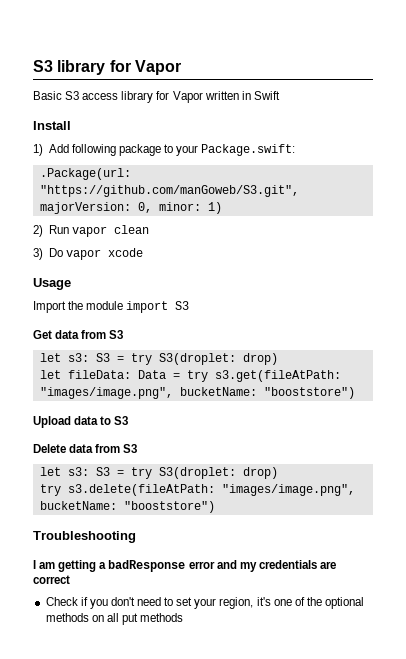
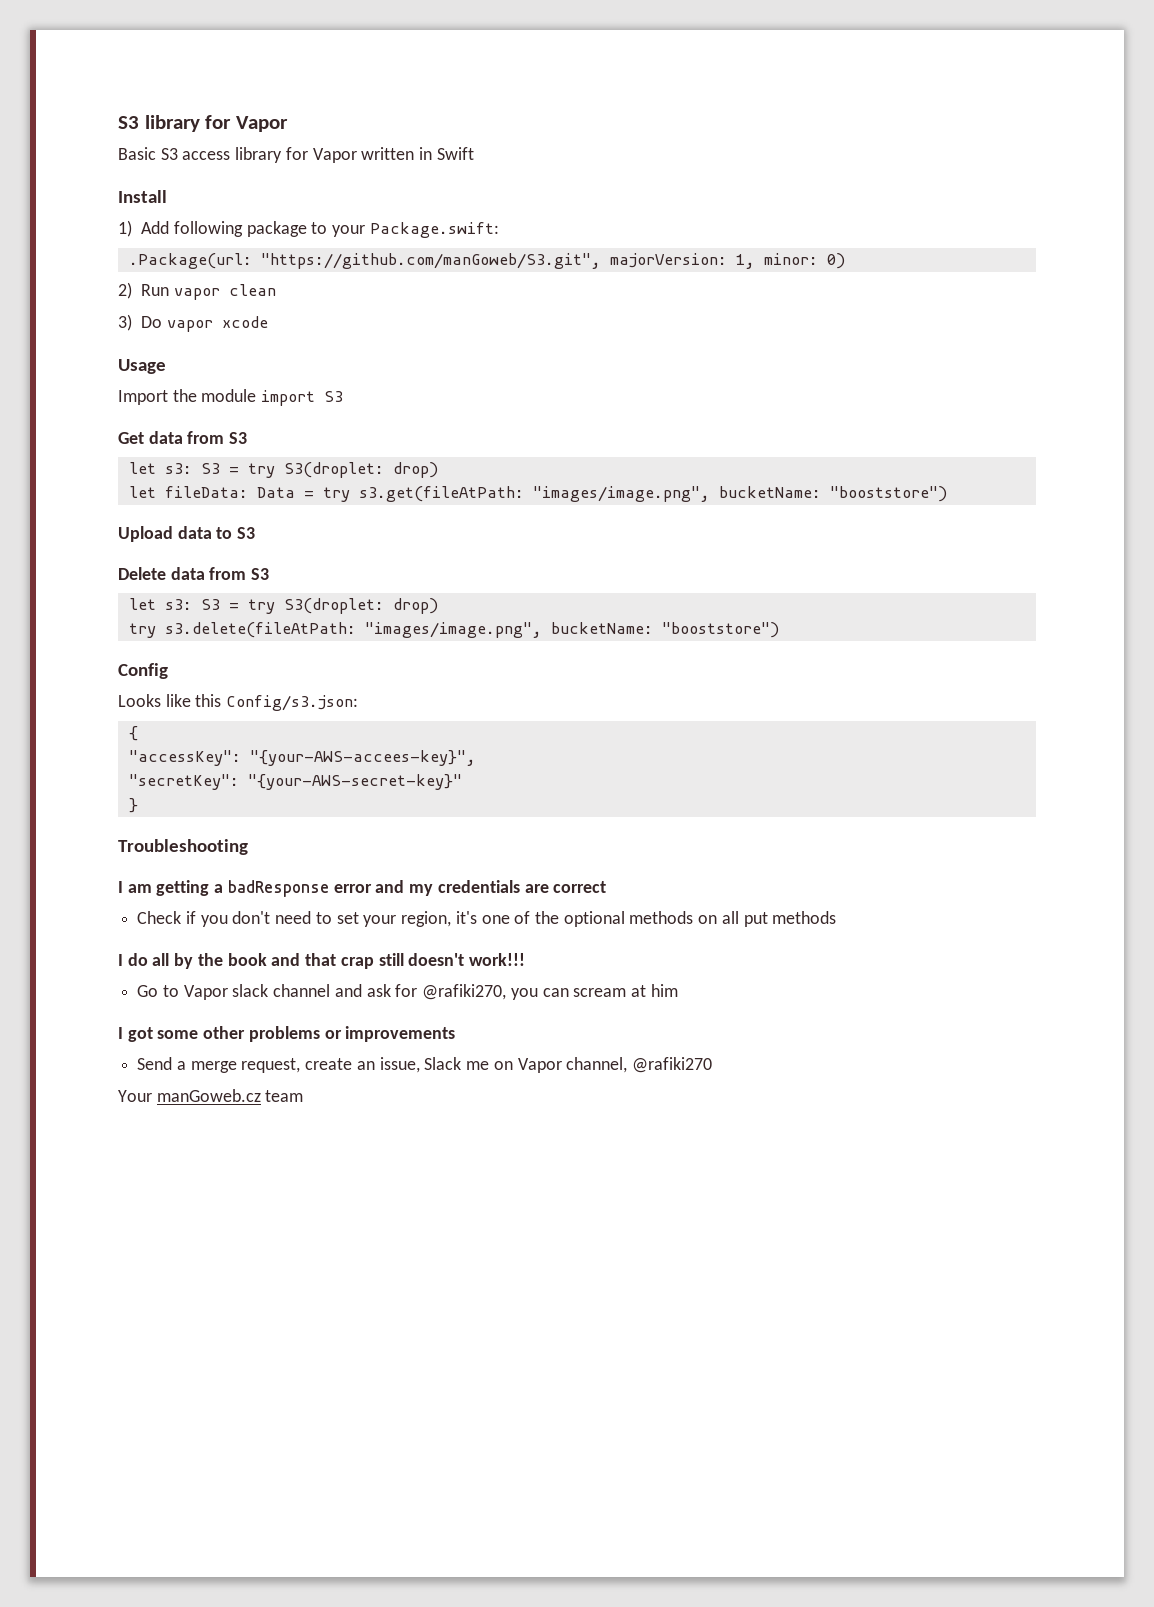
- .Package(url: "https://github.com/manGoweb/S3.git", majorVersion: 0, minor: 1)
+ .Package(url: "https://github.com/manGoweb/S3.git", majorVersion: 1, minor: 0)
+ Config
+ Looks like this Config/s3.json:
+ {
+ "accessKey": "{your-AWS-accees-key}",
+ "secretKey": "{your-AWS-secret-key}"
+ }
+ I do all by the book and that crap still doesn't work!!!
+ Go to Vapor slack channel and ask for @rafiki270, you can scream at him
+ I got some other problems or improvements
+ Send a merge request, create an issue, Slack me on Vapor channel, @rafiki270
+ Your manGoweb.cz team

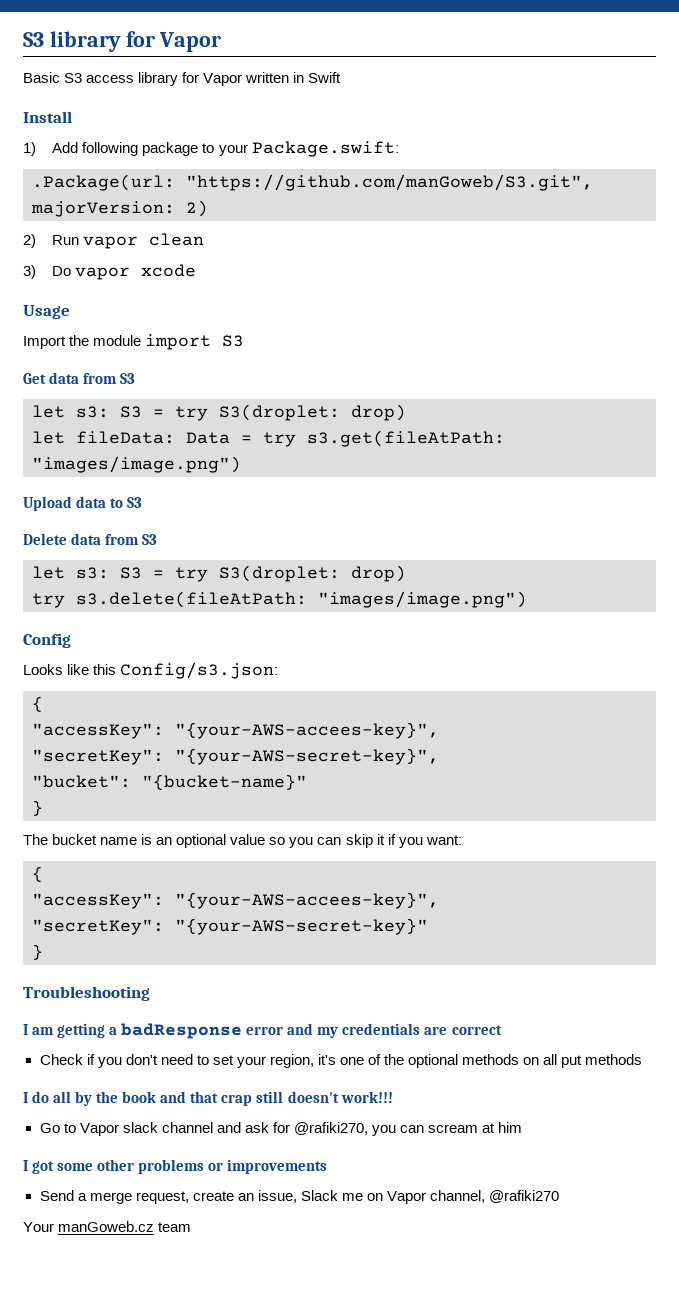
- .Package(url: "https://github.com/manGoweb/S3.git", majorVersion: 1, minor: 0)
+ .Package(url: "https://github.com/manGoweb/S3.git", majorVersion: 2)
- let fileData: Data = try s3.get(fileAtPath: "images/image.png", bucketName: "booststore")
+ let fileData: Data = try s3.get(fileAtPath: "images/image.png")
- try s3.delete(fileAtPath: "images/image.png", bucketName: "booststore")
+ try s3.delete(fileAtPath: "images/image.png")
+ "secretKey": "{your-AWS-secret-key}",
+ "bucket": "{bucket-name}"
+ }
+ The bucket name is an optional value so you can skip it if you want:
+ {
+ "accessKey": "{your-AWS-accees-key}",

